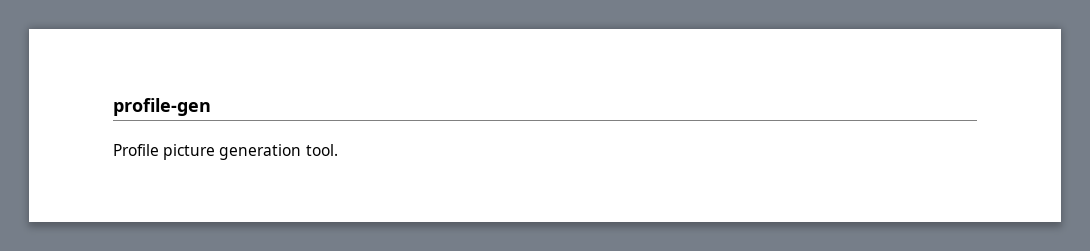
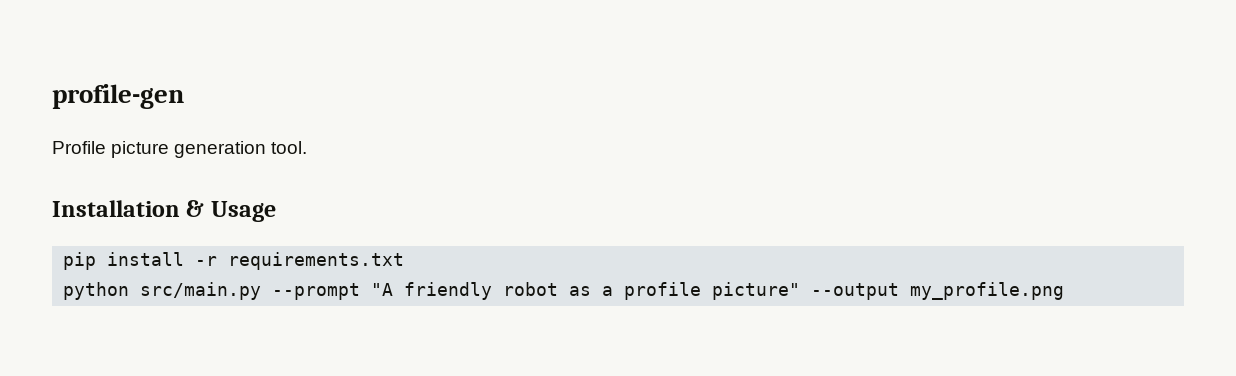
+ Installation & Usage
+ pip install -r requirements.txt
+ python src/main.py --prompt "A friendly robot as a profile picture" --output my_profile.png

